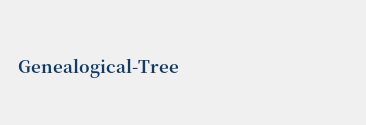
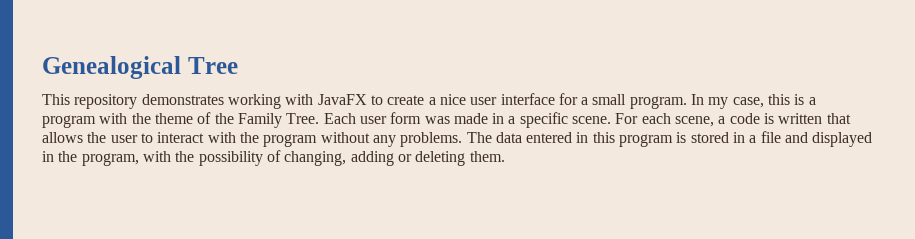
- Genealogical-Tree
+ Genealogical Tree
+ This repository demonstrates working with JavaFX to create a nice user interface for a small program. In my case, this is a program with the theme of the Family Tree. Each user form was made in a specific scene. For each scene, a code is written that allows the user to interact with the program without any problems. The data entered in this program is stored in a file and displayed in the program, with the possibility of changing, adding or deleting them.

